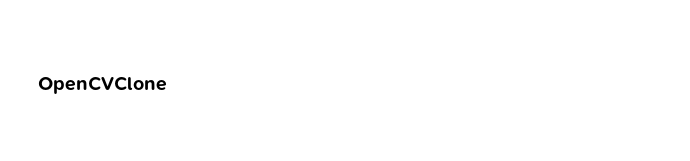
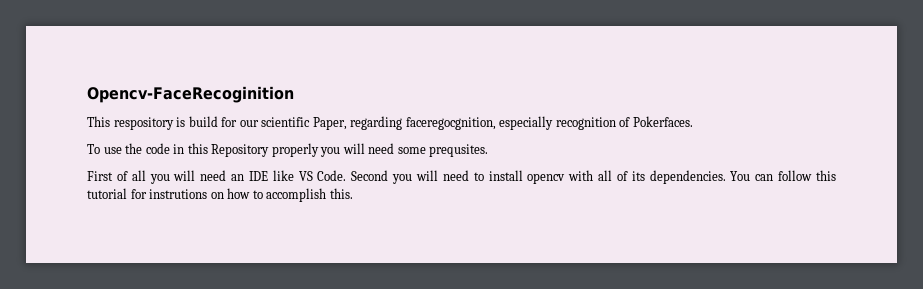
- OpenCVClone
+ Opencv-FaceRecoginition
+ This respository is build for our scientific Paper, regarding faceregocgnition, especially recognition of Pokerfaces.
+ To use the code in this Repository properly you will need some prequsites.
+ First of all you will need an IDE like VS Code. Second you will need to install opencv with all of its dependencies. You can follow this tutorial for instrutions on how to accomplish this.

